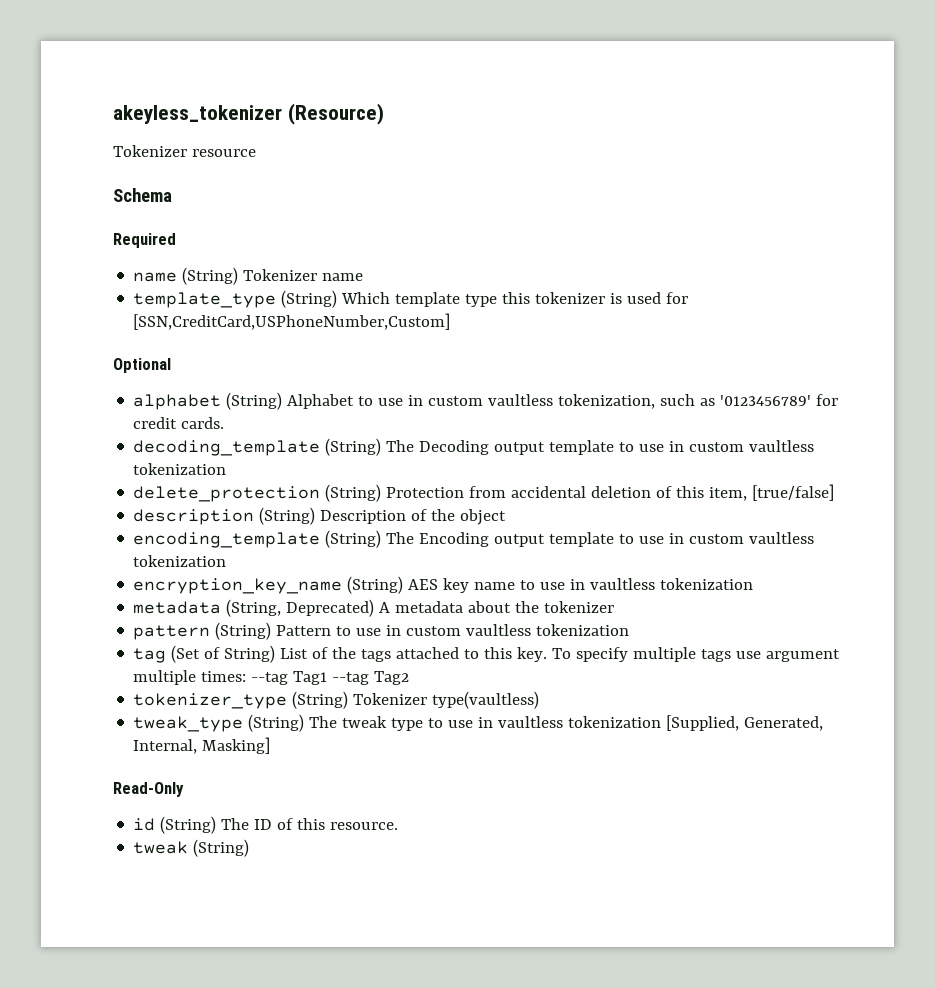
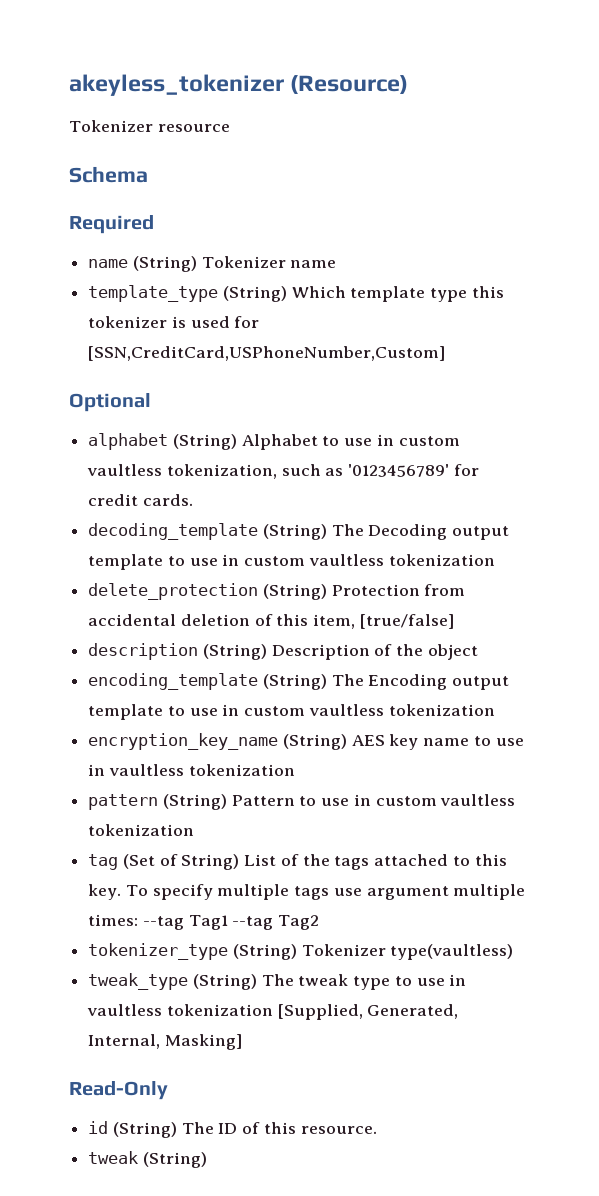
- metadata (String, Deprecated) A metadata about the tokenizer

